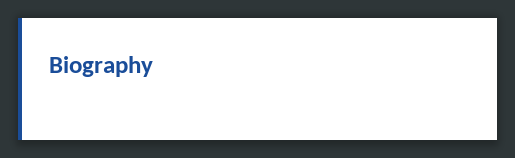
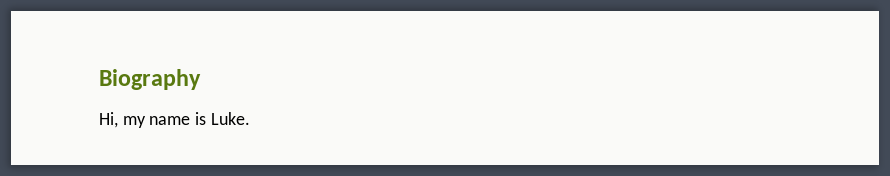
+ Hi, my name is Luke.

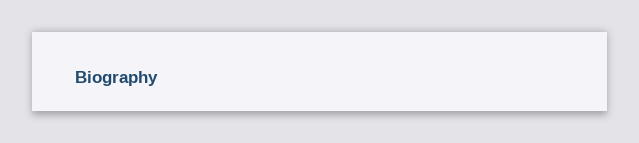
- Hi, my name is Luke.

